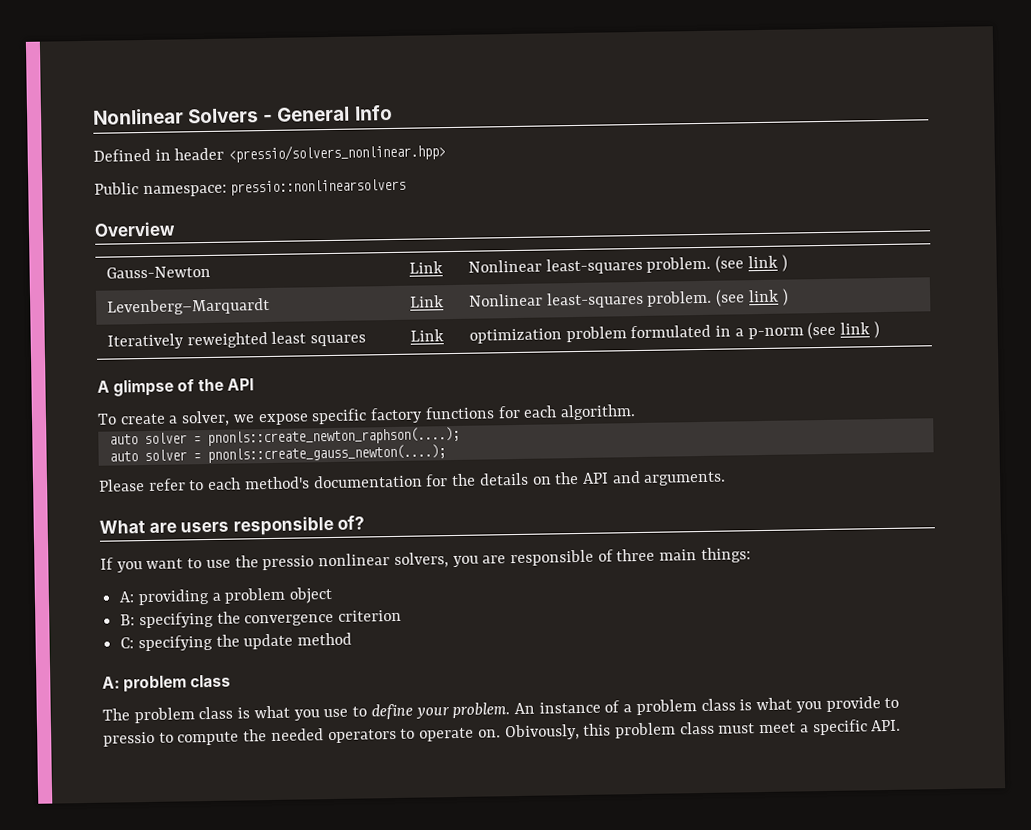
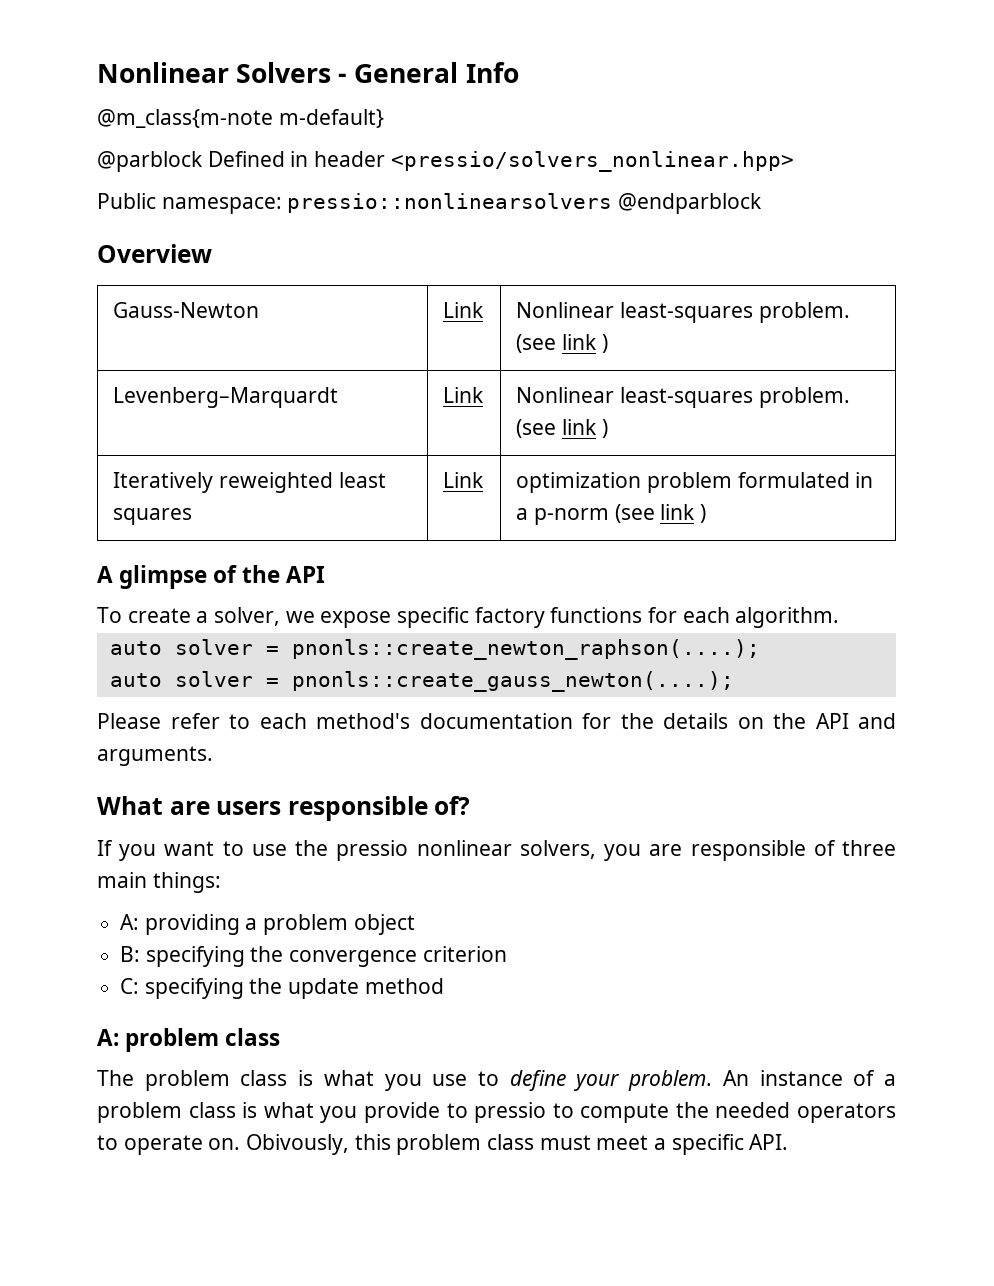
- Defined in header <pressio/solvers_nonlinear.hpp>
+ @m_class{m-note m-default}
+ @parblock Defined in header <pressio/solvers_nonlinear.hpp>
- Public namespace: pressio::nonlinearsolvers
+ Public namespace: pressio::nonlinearsolvers @endparblock

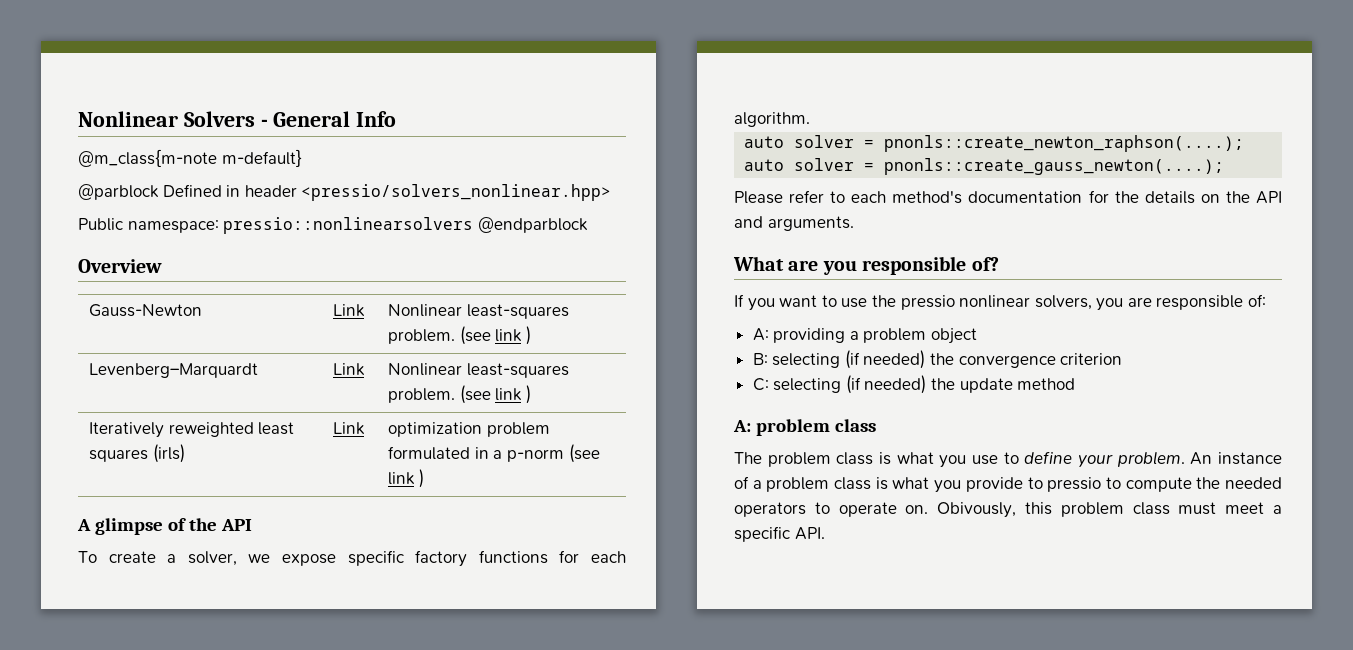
- Iteratively reweighted least squares | Link | optimization problem formulated in a p-norm (see link )
+ Iteratively reweighted least squares (irls) | Link | optimization problem formulated in a p-norm (see link )
- What are users responsible of?
+ What are you responsible of?
- If you want to use the pressio nonlinear solvers, you are responsible of three main things:
+ If you want to use the pressio nonlinear solvers, you are responsible of:
- B: specifying the convergence criterion
+ B: selecting (if needed) the convergence criterion
- C: specifying the update method
+ C: selecting (if needed) the update method

